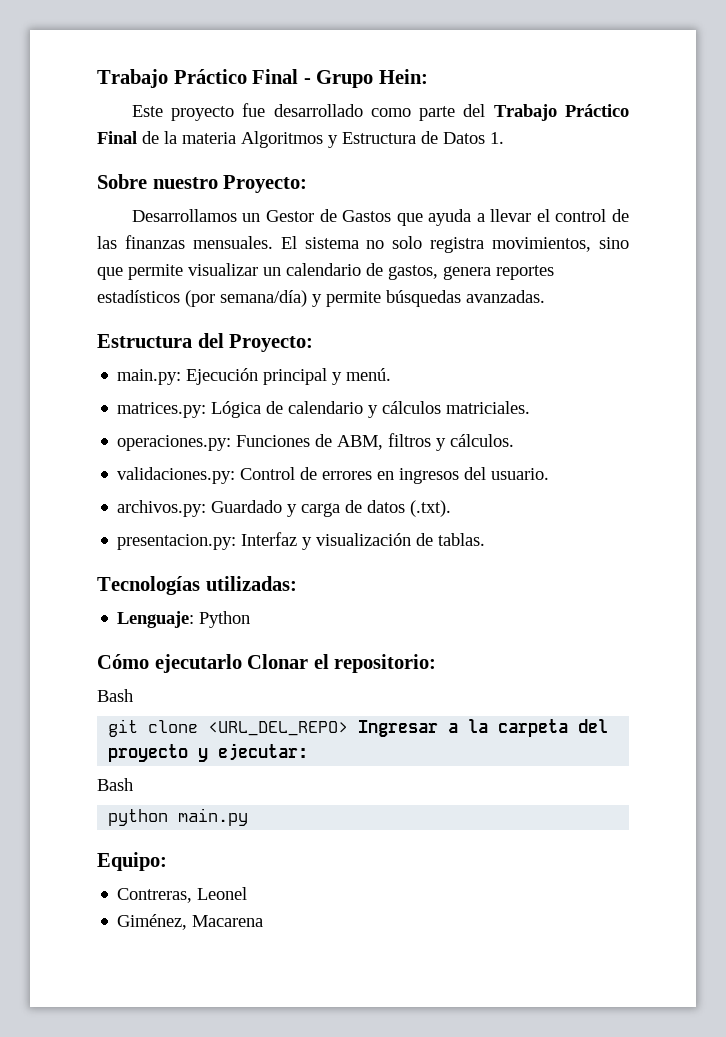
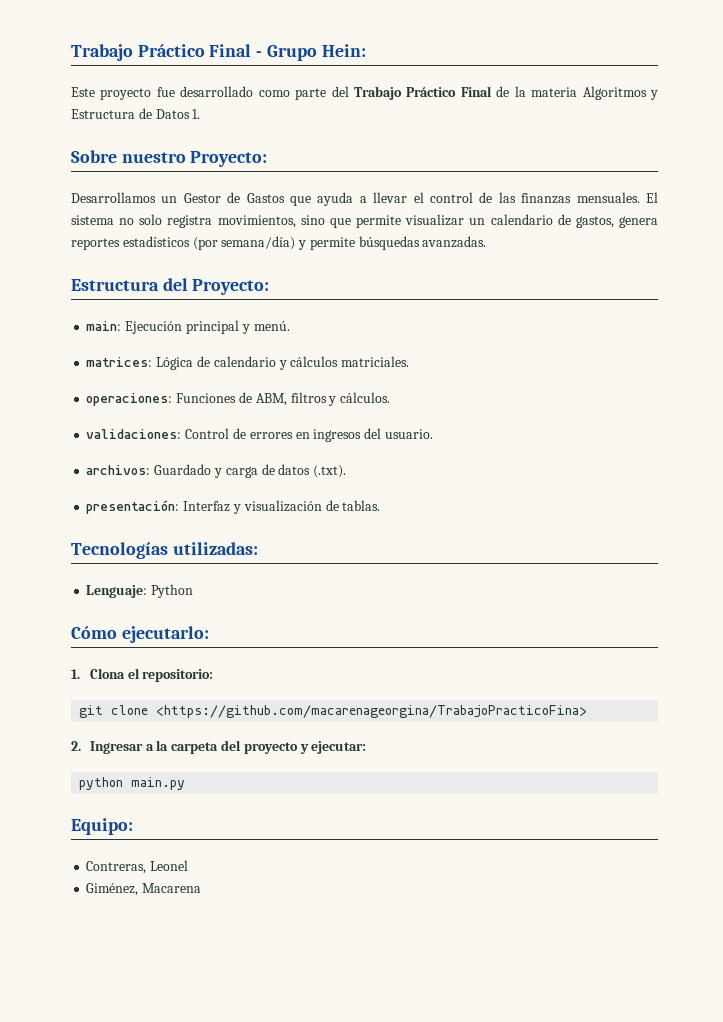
- main.py: Ejecución principal y menú.
+ main: Ejecución principal y menú.
- matrices.py: Lógica de calendario y cálculos matriciales.
+ matrices: Lógica de calendario y cálculos matriciales.
- operaciones.py: Funciones de ABM, filtros y cálculos.
+ operaciones: Funciones de ABM, filtros y cálculos.
- validaciones.py: Control de errores en ingresos del usuario.
+ validaciones: Control de errores en ingresos del usuario.
- archivos.py: Guardado y carga de datos (.txt).
+ archivos: Guardado y carga de datos (.txt).
- presentacion.py: Interfaz y visualización de tablas.
+ presentación: Interfaz y visualización de tablas.
- Cómo ejecutarlo Clonar el repositorio:
- Bash
+ Cómo ejecutarlo:
+ 1. Clona el repositorio:
- git clone <URL_DEL_REPO> Ingresar a la carpeta del proyecto y ejecutar:
- Bash
+ git clone <https://github.com/macarenageorgina/TrabajoPracticoFina>
+ 2. Ingresar a la carpeta del proyecto y ejecutar:

